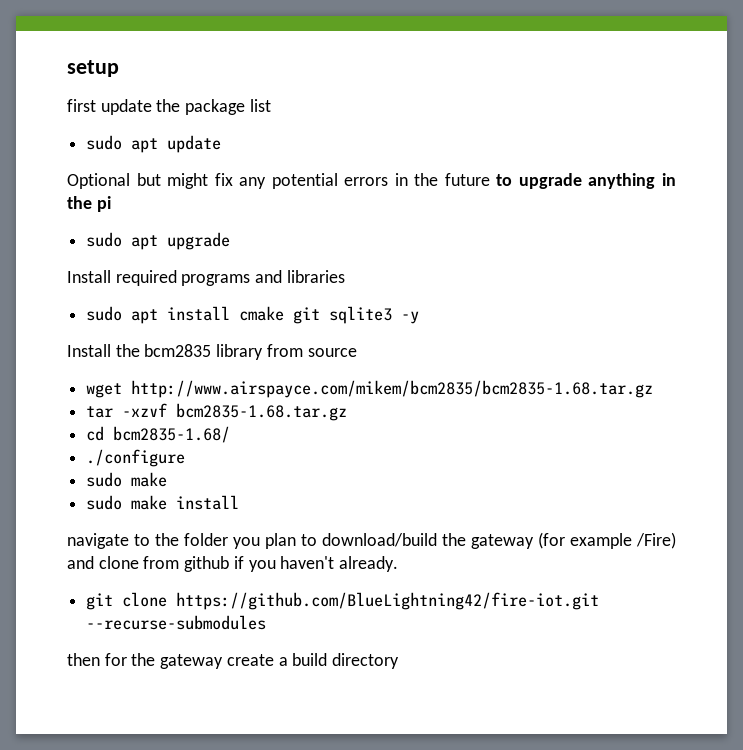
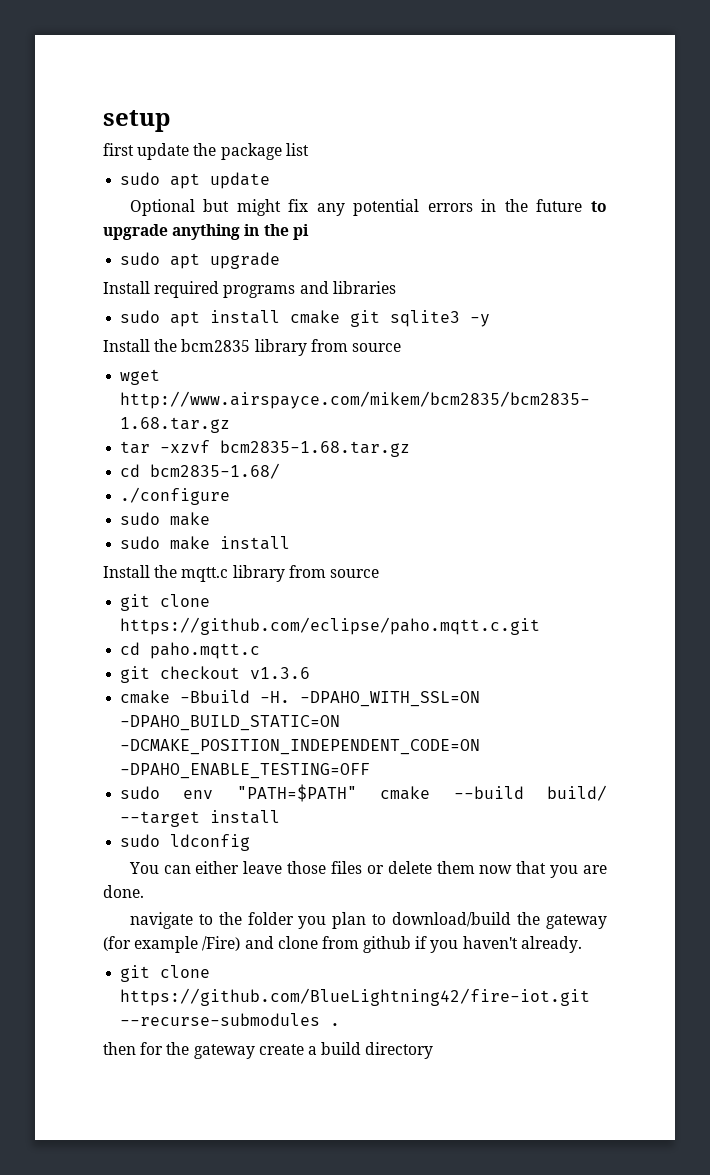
+ Install the mqtt.c library from source
+ git clone https://github.com/eclipse/paho.mqtt.c.git
+ cd paho.mqtt.c
+ git checkout v1.3.6
+ cmake -Bbuild -H. -DPAHO_WITH_SSL=ON -DPAHO_BUILD_STATIC=ON -DCMAKE_POSITION_INDEPENDENT_CODE=ON -DPAHO_ENABLE_TESTING=OFF
+ sudo env "PATH=$PATH" cmake --build build/ --target install
+ sudo ldconfig
+ You can either leave those files or delete them now that you are done.
- git clone https://github.com/BlueLightning42/fire-iot.git --recurse-submodules
+ git clone https://github.com/BlueLightning42/fire-iot.git --recurse-submodules .

